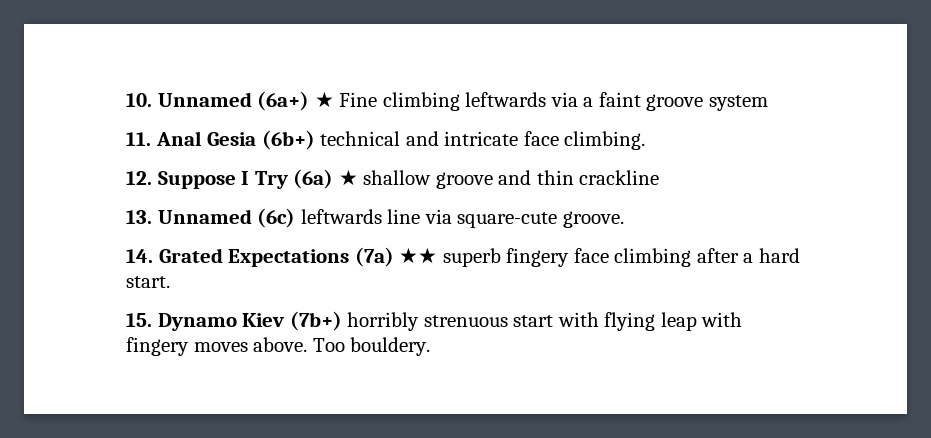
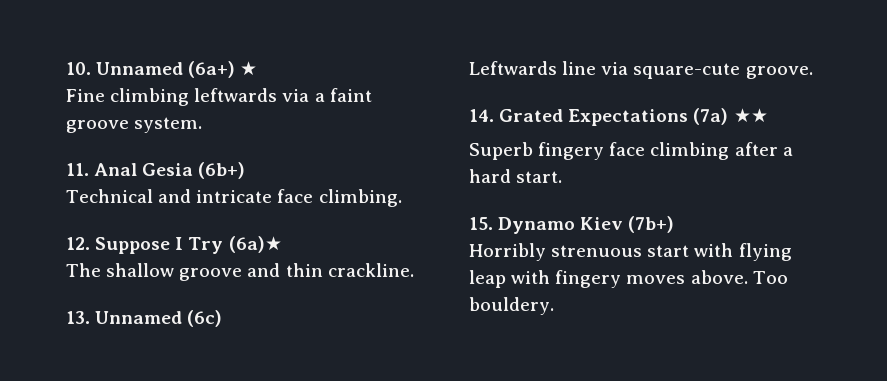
- 10. Unnamed (6a+) ★ Fine climbing leftwards via a faint groove system
+ 10. Unnamed (6a+) ★
+ Fine climbing leftwards via a faint groove system.
- 11. Anal Gesia (6b+) technical and intricate face climbing.
+ 11. Anal Gesia (6b+)
+ Technical and intricate face climbing.
- 12. Suppose I Try (6a) ★ shallow groove and thin crackline
+ 12. Suppose I Try (6a)★
+ The shallow groove and thin crackline.
- 13. Unnamed (6c) leftwards line via square-cute groove.
+ 13. Unnamed (6c)
+ Leftwards line via square-cute groove.
- 14. Grated Expectations (7a) ★★ superb fingery face climbing after a hard start.
+ 14. Grated Expectations (7a) ★★
+ Superb fingery face climbing after a hard start.
- 15. Dynamo Kiev (7b+) horribly strenuous start with flying leap with fingery moves above.
+ 15. Dynamo Kiev (7b+)
+ Horribly strenuous start with flying leap with fingery moves above.

